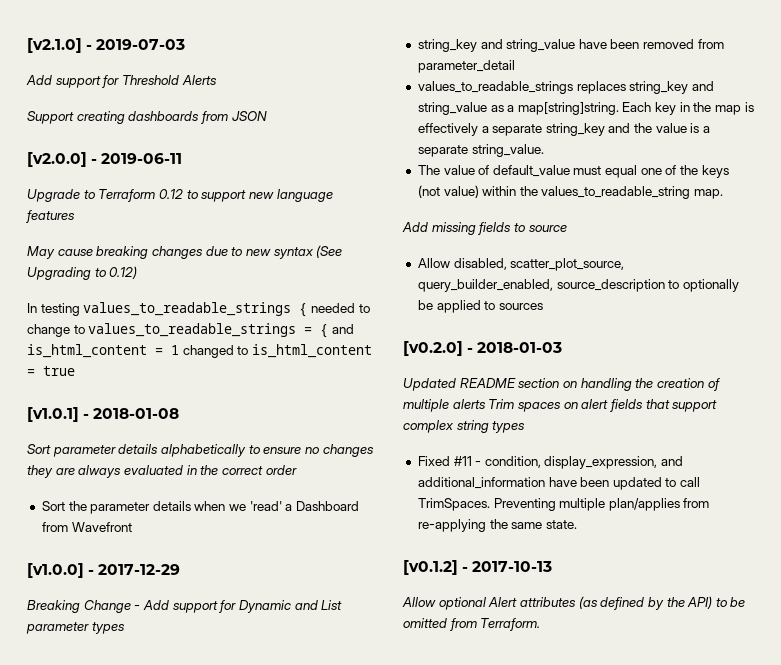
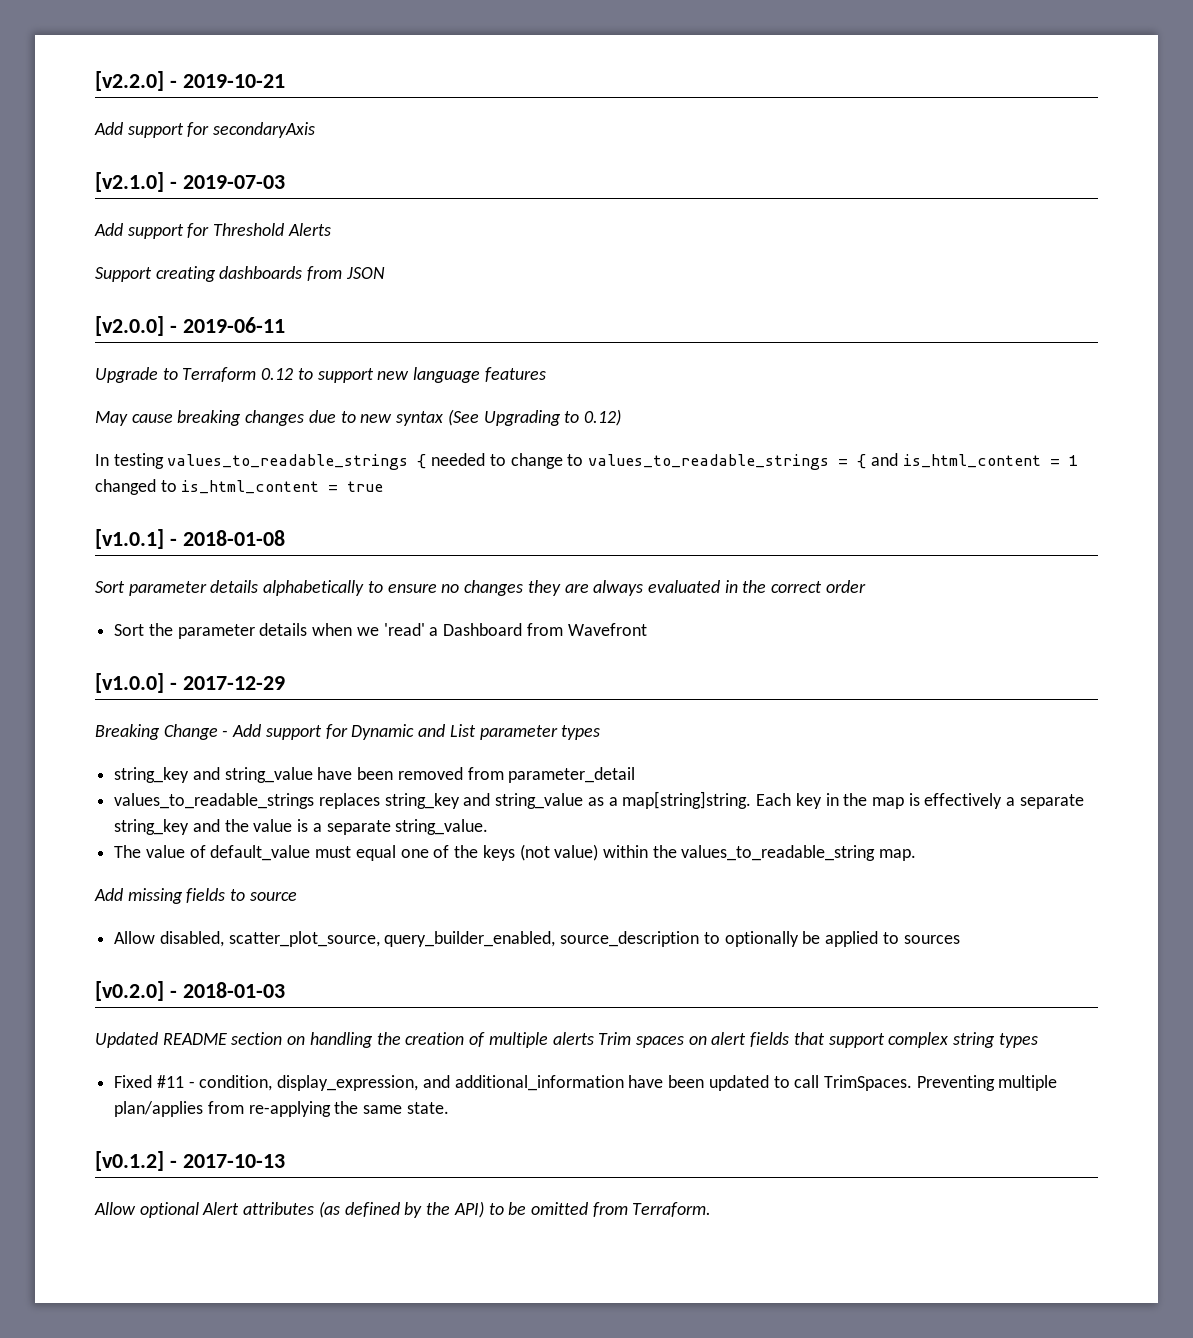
+ [v2.2.0] - 2019-10-21
+ Add support for secondaryAxis

